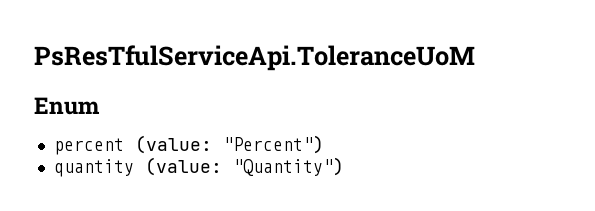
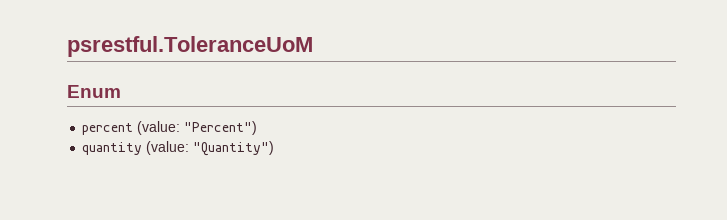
- PsResTfulServiceApi.ToleranceUoM
+ psrestful.ToleranceUoM

